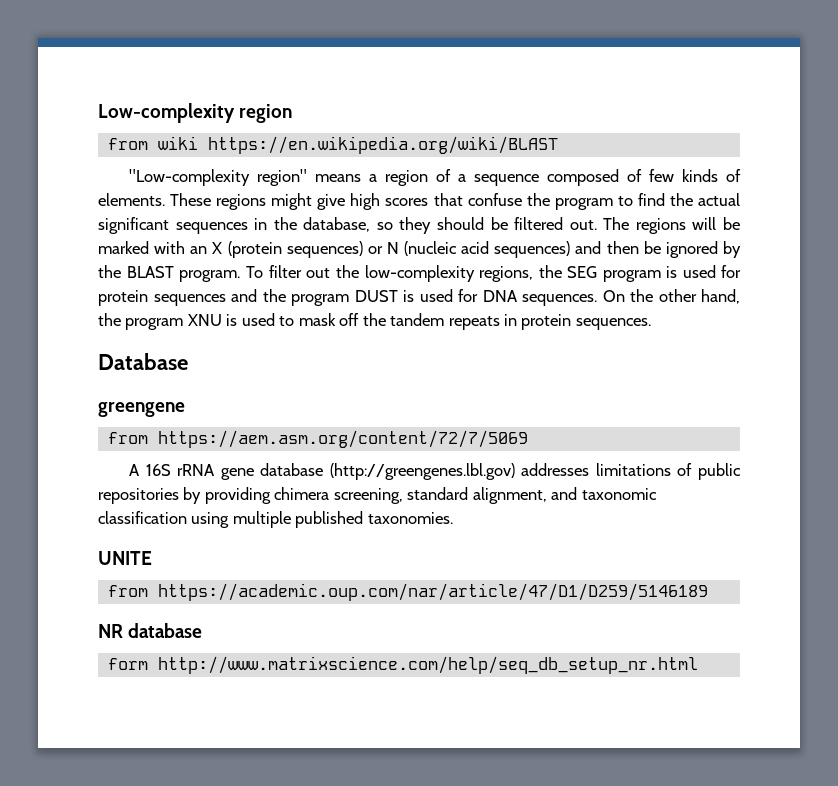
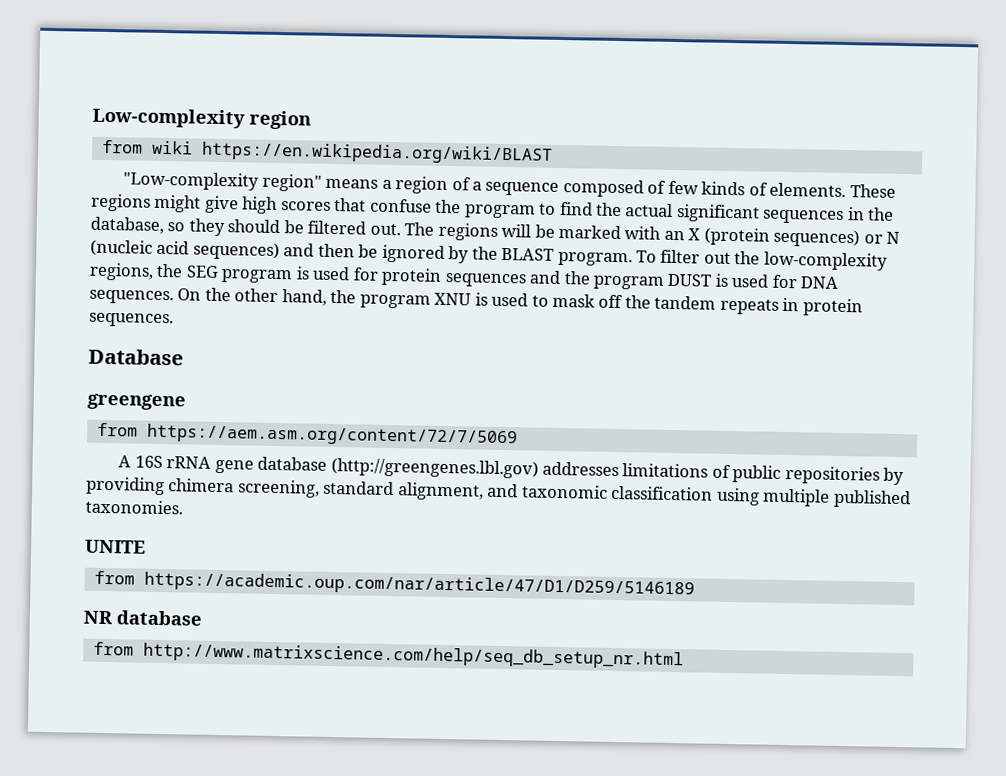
- form http://www.matrixscience.com/help/seq_db_setup_nr.html
+ from http://www.matrixscience.com/help/seq_db_setup_nr.html

